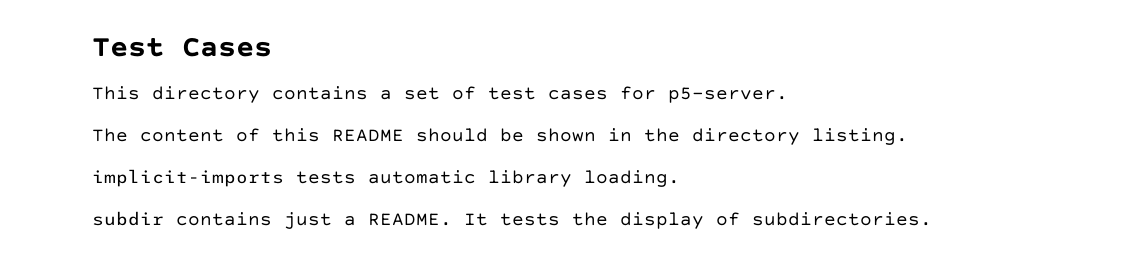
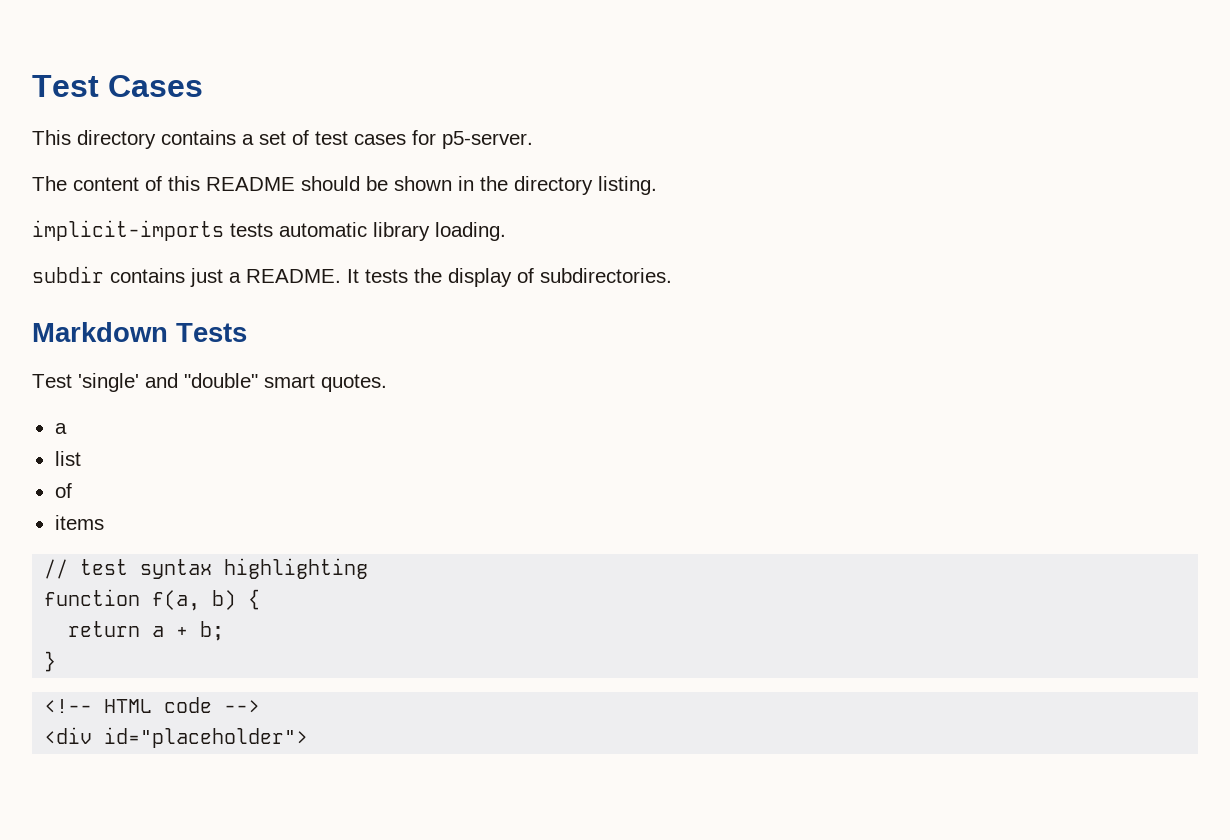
+ Markdown Tests
+ Test 'single' and "double" smart quotes.
+ a
+ list
+ of
+ items
+ // test syntax highlighting
+ function f(a, b) {
+ return a + b;
+ }
+ <!-- HTML code -->
+ <div id="placeholder">

